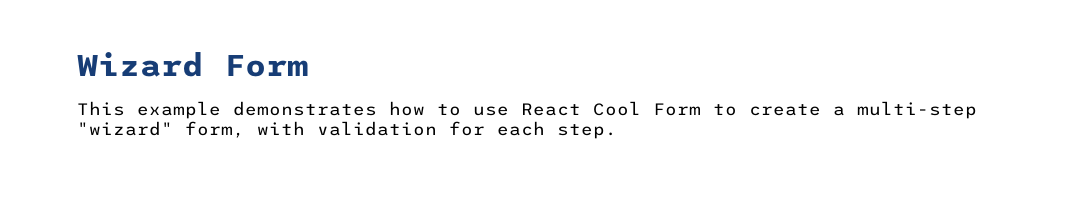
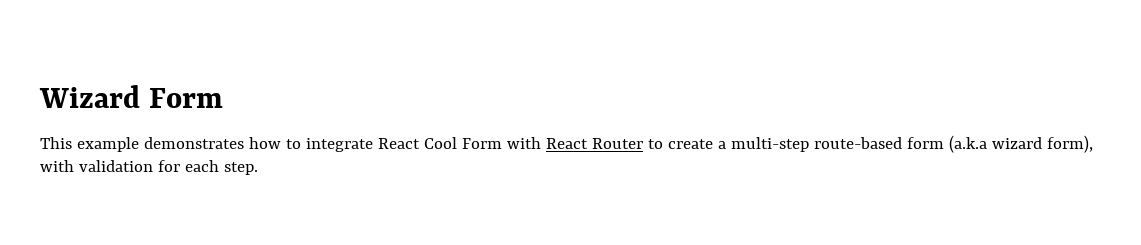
- This example demonstrates how to use React Cool Form to create a multi-step "wizard" form, with validation for each step.
+ This example demonstrates how to integrate React Cool Form with React Router to create a multi-step route-based form (a.k.a wizard form), with validation for each step.

